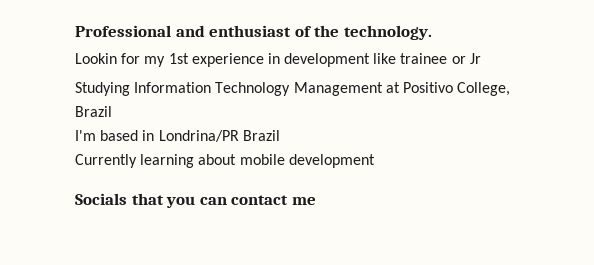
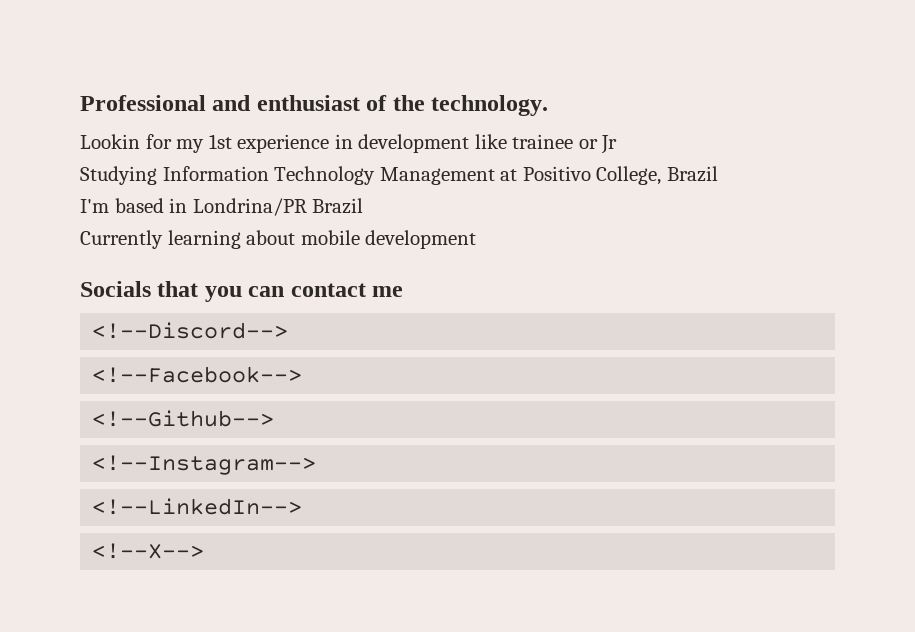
+ <!--Discord-->
+ <!--Facebook-->
+ <!--Github-->
+ <!--Instagram-->
+ <!--LinkedIn-->
+ <!--X-->

